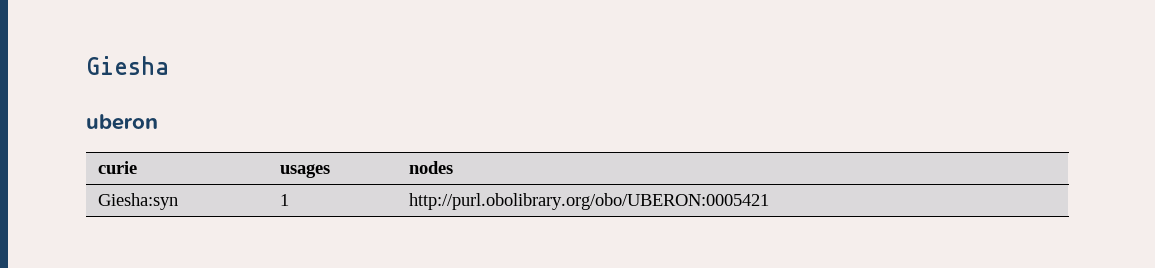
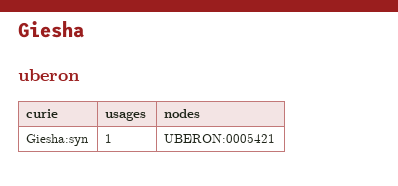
- Giesha:syn | 1 | http://purl.obolibrary.org/obo/UBERON:0005421
+ Giesha:syn | 1 | UBERON:0005421

